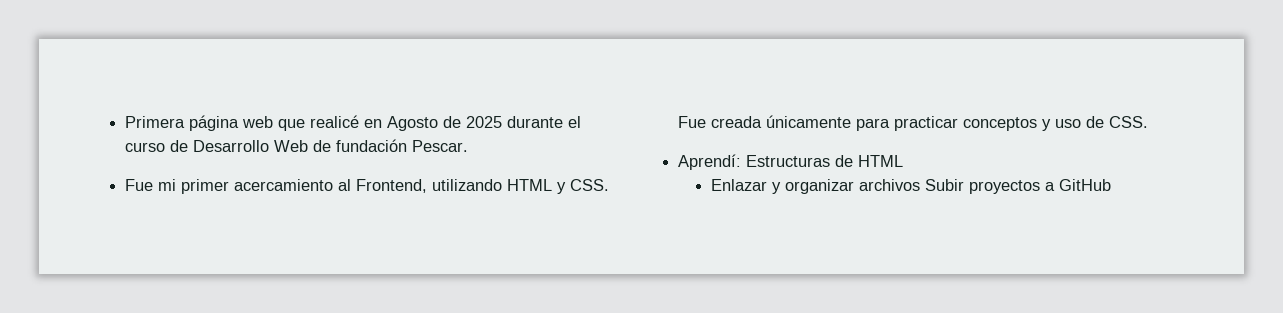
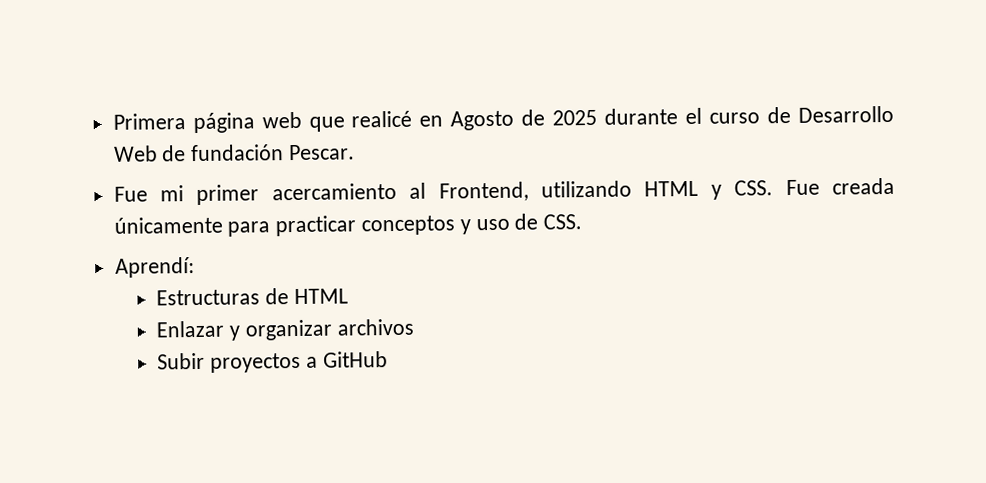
- Aprendí: Estructuras de HTML
+ Aprendí:
+ Estructuras de HTML
- Enlazar y organizar archivos Subir proyectos a GitHub
+ Enlazar y organizar archivos
+ Subir proyectos a GitHub

